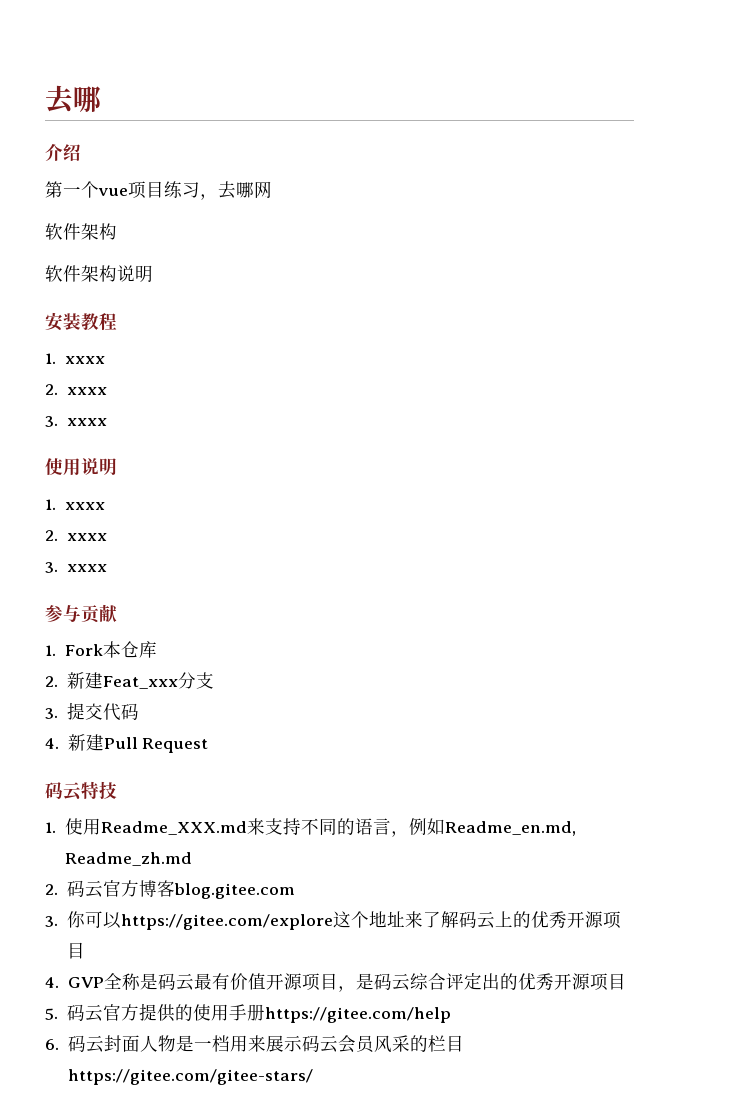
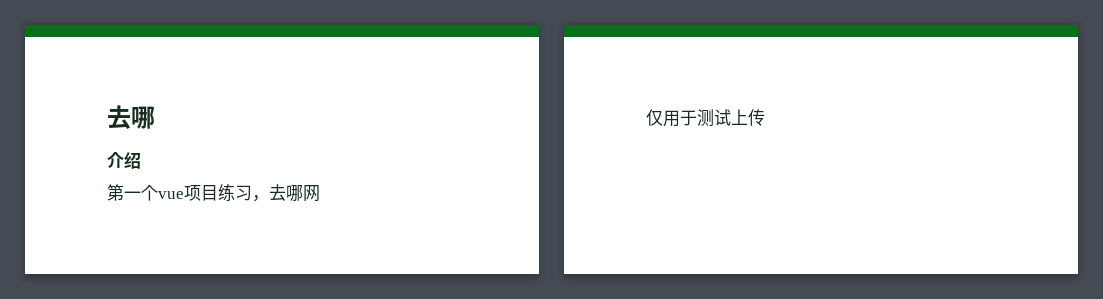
  第一个vue项目练习，去哪网
- 软件架构
- 软件架构说明
- 安装教程
- 1. xxxx
- 2. xxxx
- 3. xxxx
- 使用说明
- 1. xxxx
- 2. xxxx
- 3. xxxx
- 参与贡献
- 1. Fork本仓库
- 2.新建Feat_xxx分支
- 3.提交代码
- 4.新建Pull Request
- 码云特技
- 1.使用Readme_XXX.md来支持不同的语言，例如Readme_en.md, Readme_zh.md
- 2.码云官方博客blog.gitee.com
- 3.你可以https://gitee.com/explore这个地址来了解码云上的优秀开源项目
- 4. GVP全称是码云最有价值开源项目，是码云综合评定出的优秀开源项目
- 5.码云官方提供的使用手册https://gitee.com/help
- 6.码云封面人物是一档用来展示码云会员风采的栏目https://gitee.com/gitee-stars/
+ 仅用于测试上传

